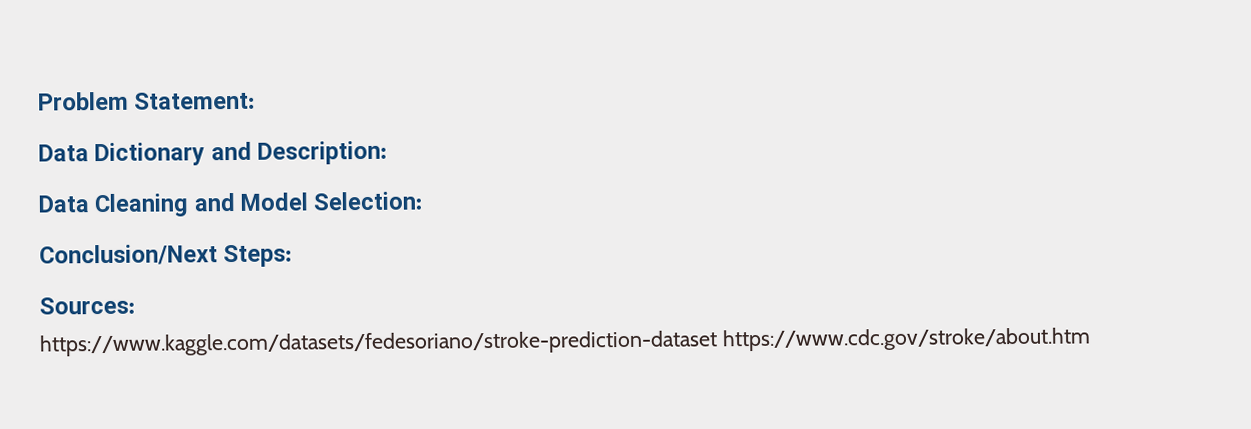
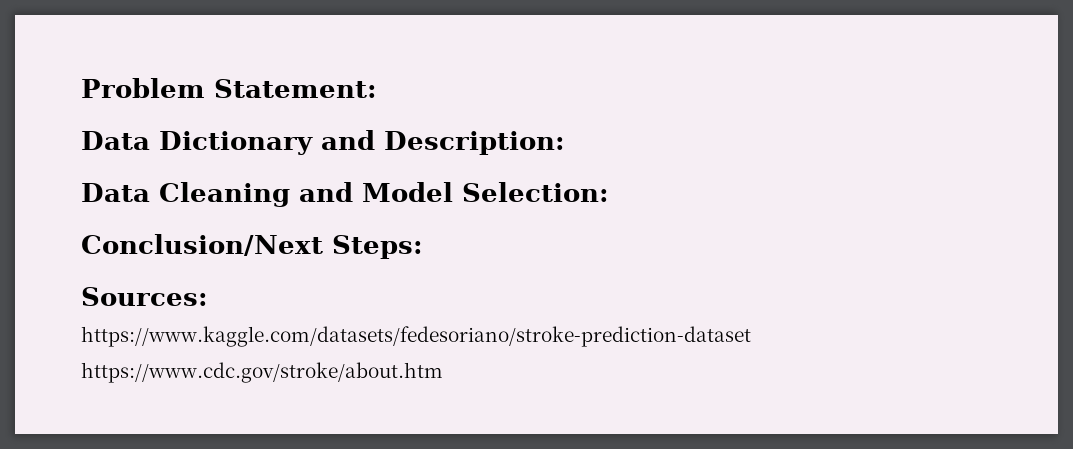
- https://www.kaggle.com/datasets/fedesoriano/stroke-prediction-dataset https://www.cdc.gov/stroke/about.htm
+ https://www.kaggle.com/datasets/fedesoriano/stroke-prediction-dataset
+ https://www.cdc.gov/stroke/about.htm

